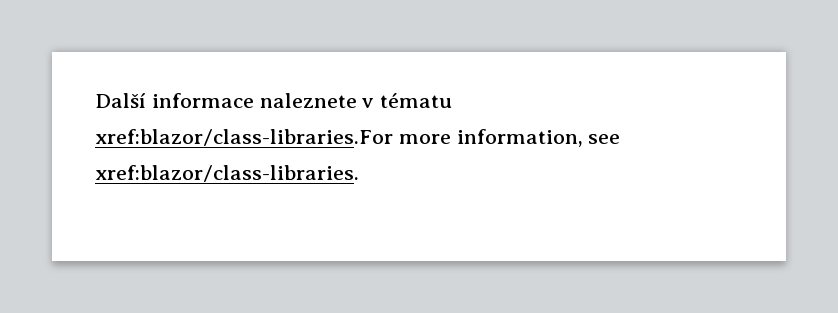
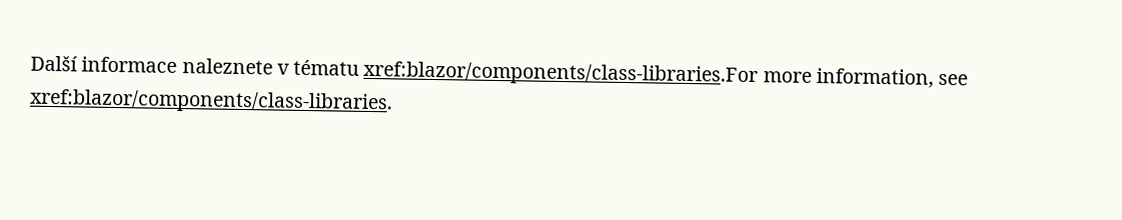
- Další informace naleznete v tématu xref:blazor/class-libraries.For more information, see xref:blazor/class-libraries.
+ Další informace naleznete v tématu xref:blazor/components/class-libraries.For more information, see xref:blazor/components/class-libraries.

